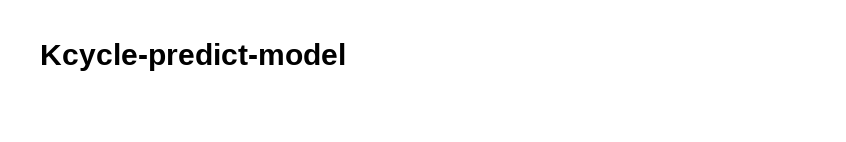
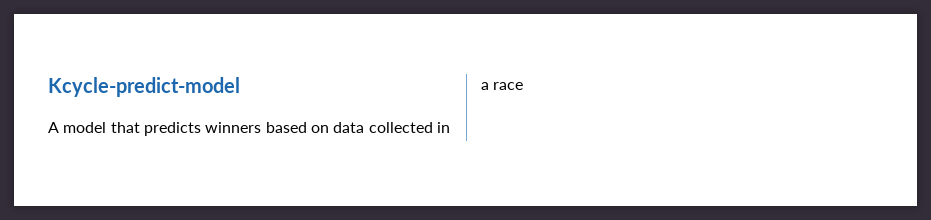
+ A model that predicts winners based on data collected in a race

